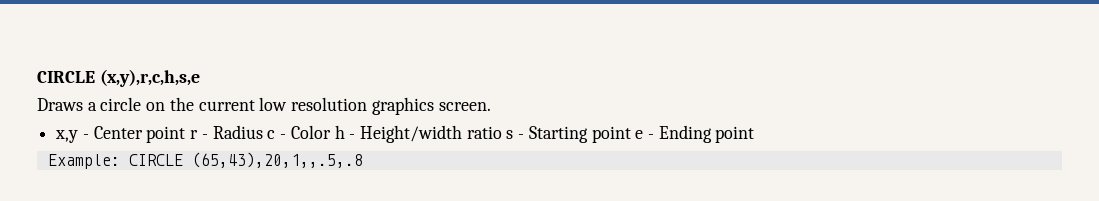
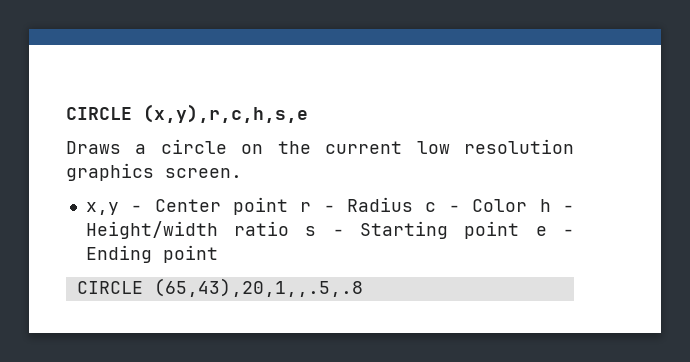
- Example: CIRCLE (65,43),20,1,,.5,.8
+ CIRCLE (65,43),20,1,,.5,.8

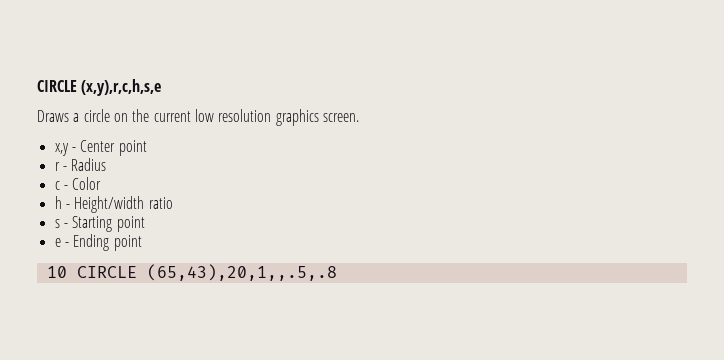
- x,y - Center point r - Radius c - Color h - Height/width ratio s - Starting point e - Ending point
+ x,y - Center point
+ r - Radius
+ c - Color
+ h - Height/width ratio
+ s - Starting point
+ e - Ending point
- CIRCLE (65,43),20,1,,.5,.8
+ 10 CIRCLE (65,43),20,1,,.5,.8

